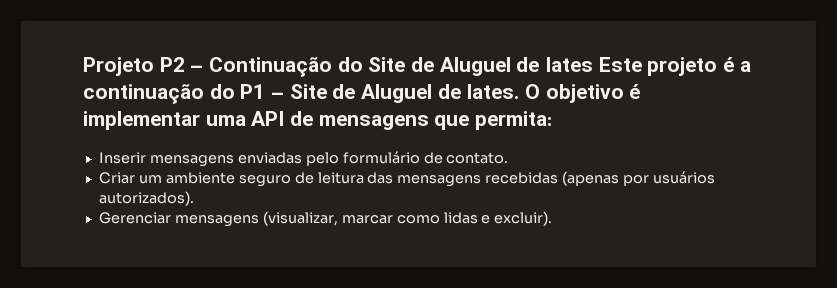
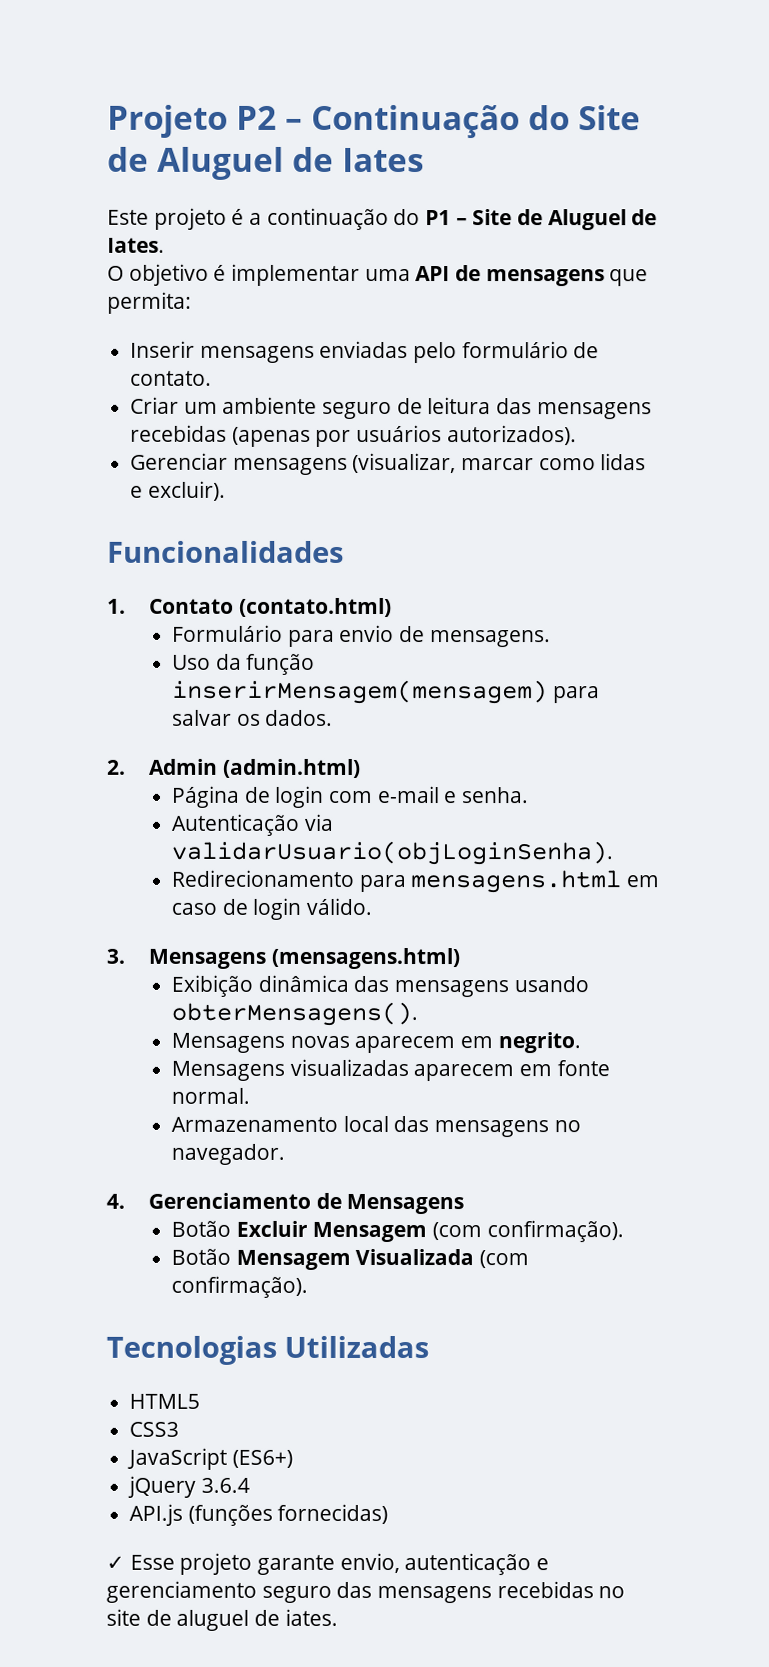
- Projeto P2 – Continuação do Site de Aluguel de Iates Este projeto é a continuação do P1 – Site de Aluguel de Iates. O objetivo é implementar uma API de mensagens que permita:
+ Projeto P2 – Continuação do Site de Aluguel de Iates
+ Este projeto é a continuação do P1 – Site de Aluguel de Iates.
+ O objetivo é implementar uma API de mensagens que permita:
+ Funcionalidades
+ 1. Contato (contato.html)
+ Formulário para envio de mensagens.
+ Uso da função inserirMensagem(mensagem) para salvar os dados.
+ 2. Admin (admin.html)
+ Página de login com e-mail e senha.
+ Autenticação via validarUsuario(objLoginSenha).
+ Redirecionamento para mensagens.html em caso de login válido.
+ 3. Mensagens (mensagens.html)
+ Exibição dinâmica das mensagens usando obterMensagens().
+ Mensagens novas aparecem em negrito.
+ Mensagens visualizadas aparecem em fonte normal.
+ Armazenamento local das mensagens no navegador.
+ 4. Gerenciamento de Mensagens
+ Botão Excluir Mensagem (com confirmação).
+ Botão Mensagem Visualizada (com confirmação).
+ Tecnologias Utilizadas
+ HTML5
+ CSS3
+ JavaScript (ES6+)
+ jQuery 3.6.4
+ API.js (funções fornecidas)
+ ✓ Esse projeto garante envio, autenticação e gerenciamento seguro das mensagens recebidas no site de aluguel de iates.

